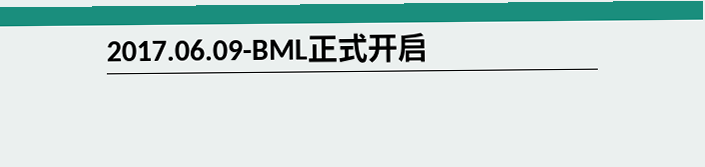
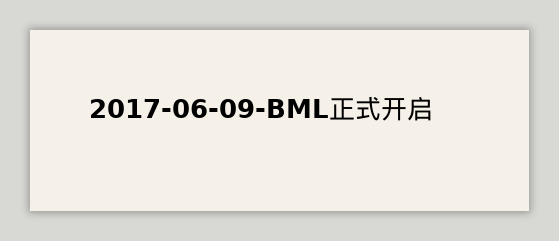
- 2017.06.09-BML正式开启
+ 2017-06-09-BML正式开启

